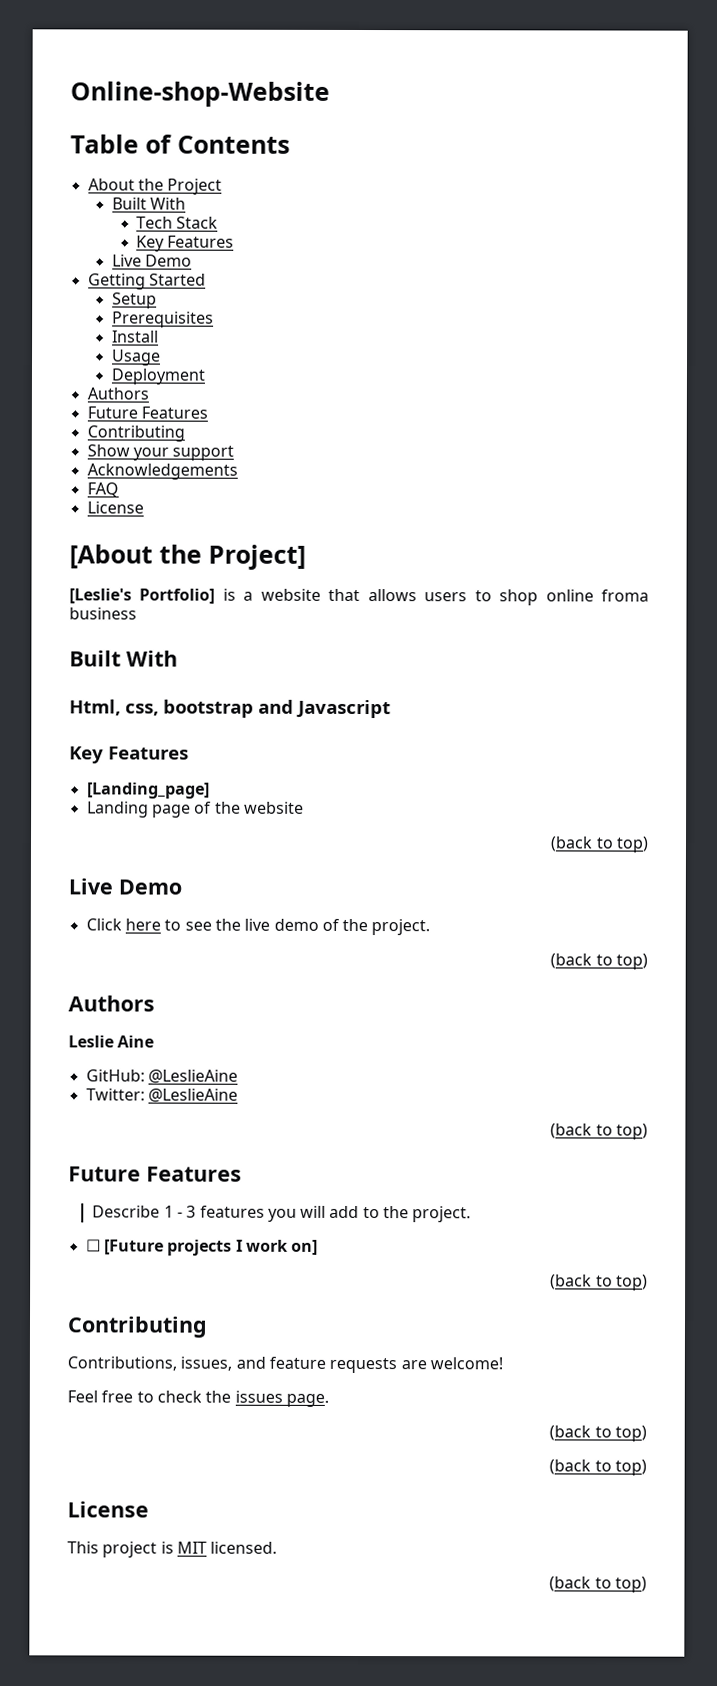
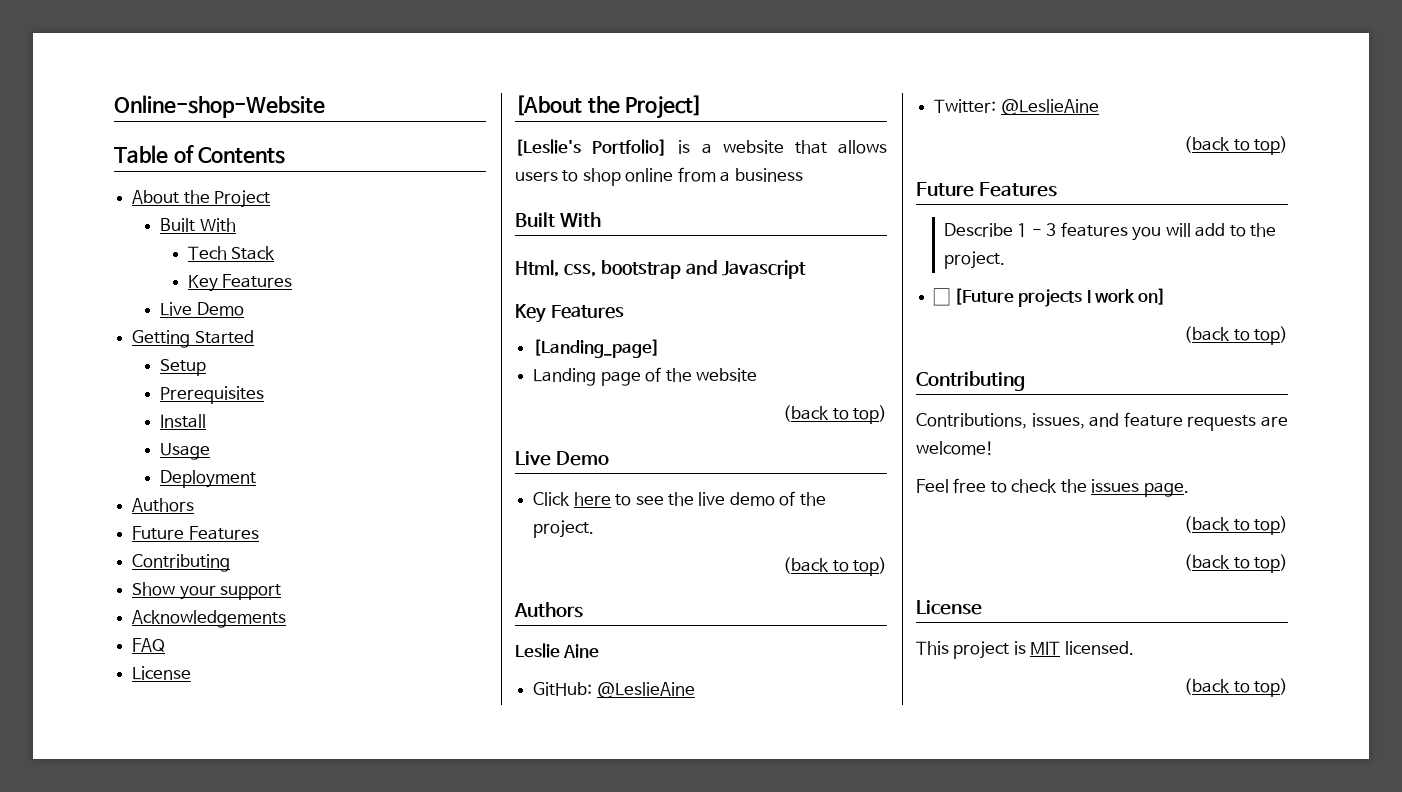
- [Leslie's Portfolio] is a website that allows users to shop online froma business
+ [Leslie's Portfolio] is a website that allows users to shop online from a business

